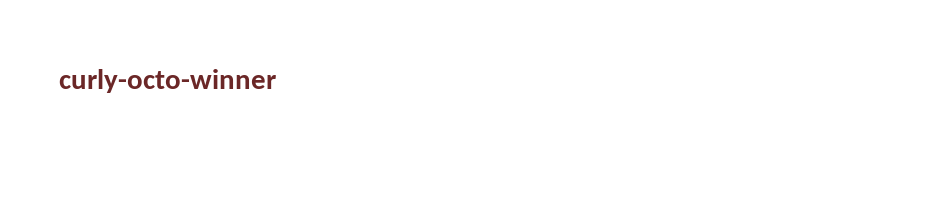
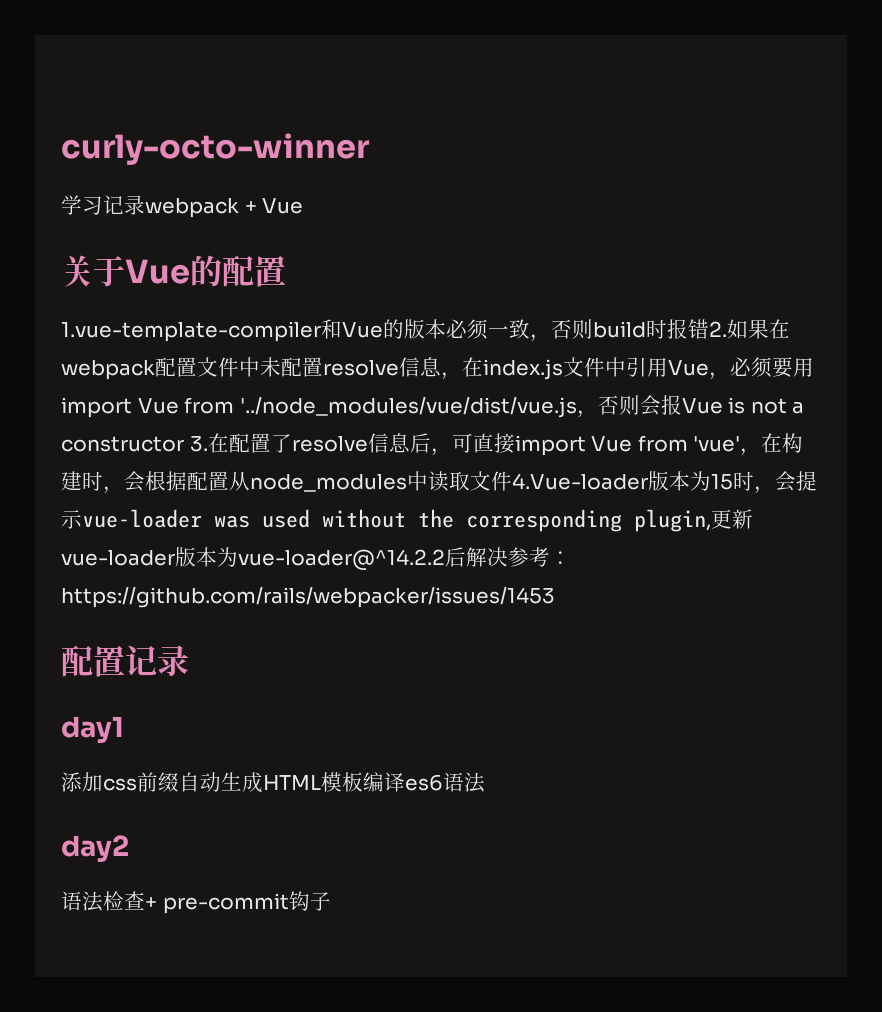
+ 学习记录webpack + Vue
+ 关于Vue的配置
+ 1.vue-template-compiler和Vue的版本必须一致，否则build时报错2.如果在webpack配置文件中未配置resolve信息，在index.js文件中引用Vue，必须要用import Vue from '../node_modules/vue/dist/vue.js，否则会报Vue is not a constructor 3.在配置了resolve信息后，可直接import Vue from 'vue'，在构建时，会根据配置从node_modules中读取文件4.Vue-loader版本为15时，会提示vue-loader was used without the corresponding plugin,更新vue-loader版本为vue-loader@^14.2.2后解决参考：https://github.com/rails/webpacker/issues/1453
+ 配置记录
+ day1
+ 添加css前缀自动生成HTML模板编译es6语法
+ day2
+ 语法检查+ pre-commit钩子

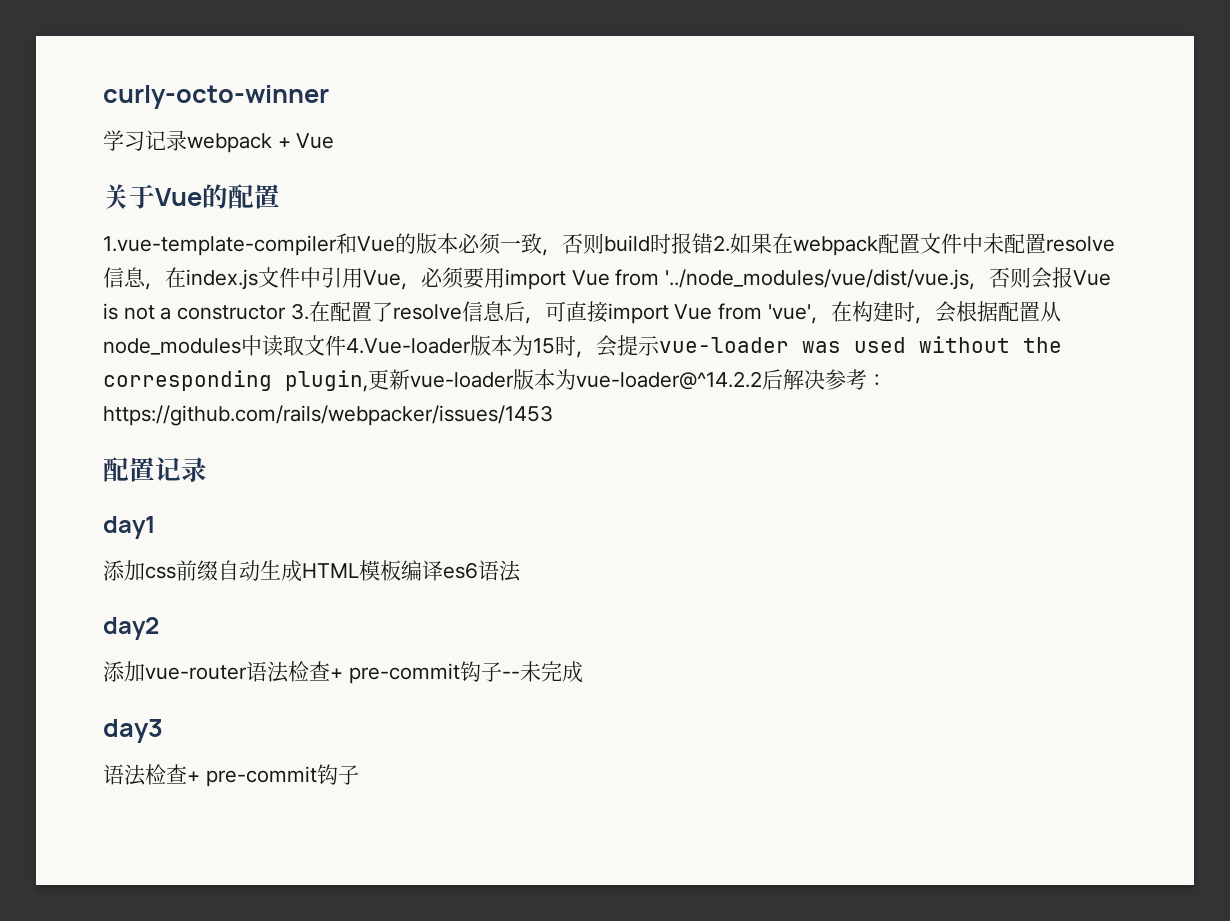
+ 添加vue-router语法检查+ pre-commit钩子--未完成
+ day3

